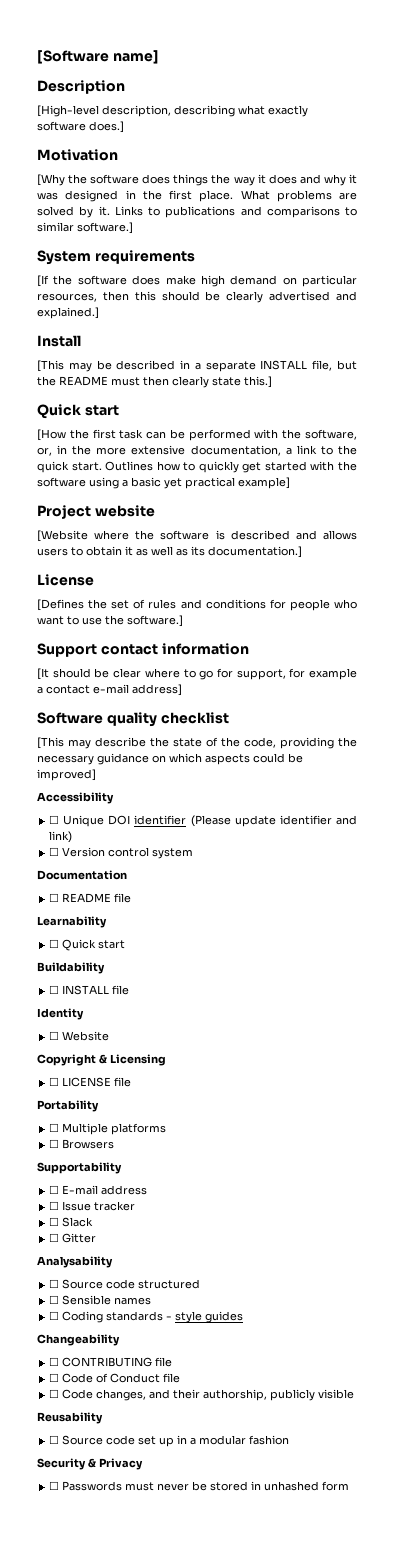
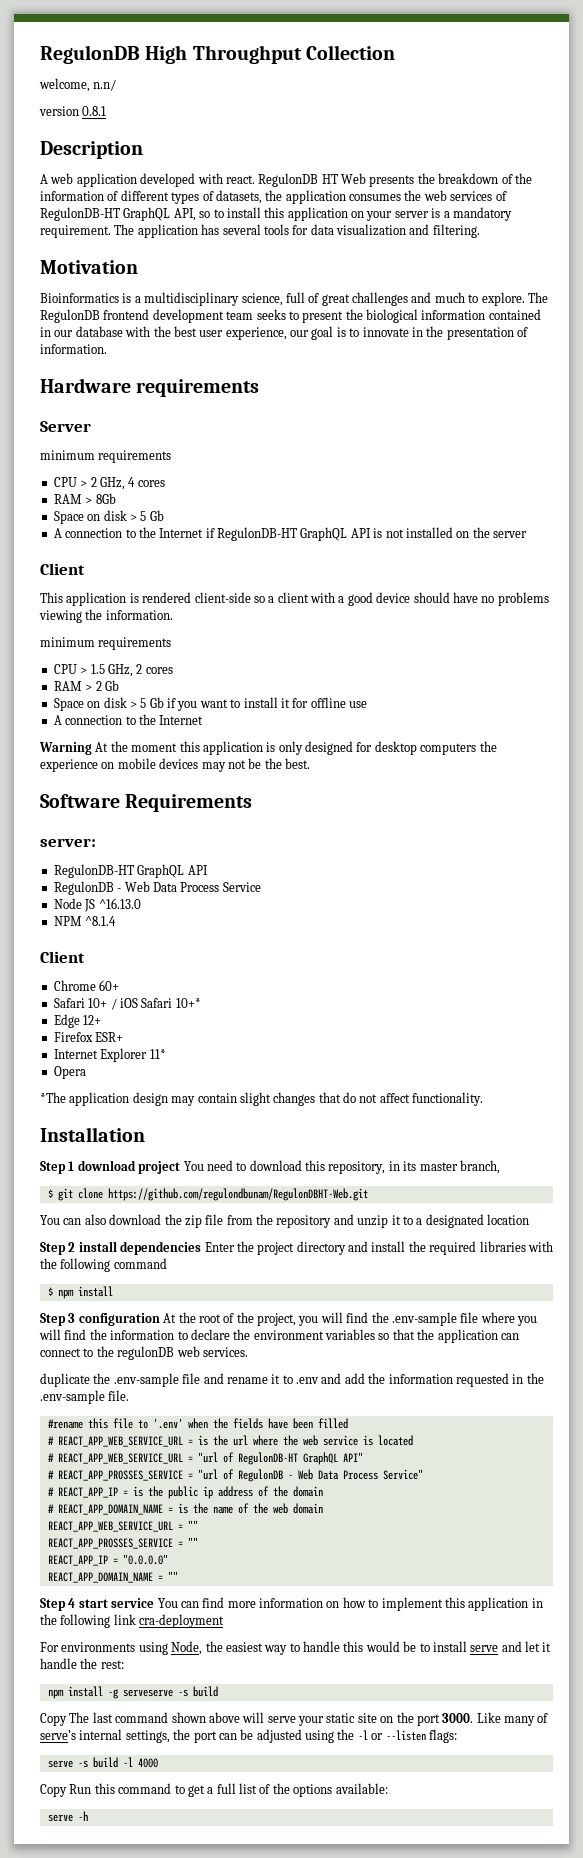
- [Software name]
+ RegulonDB High Throughput Collection
+ welcome, n.n/
+ version 0.8.1
  Description
- [High-level description, describing what exactly software does.]
+ A web application developed with react. RegulonDB HT Web presents the breakdown of the information of different types of datasets, the application consumes the web services of RegulonDB-HT GraphQL API, so to install this application on your server is a mandatory requirement. The application has several tools for data visualization and filtering.
  Motivation
- [Why the software does things the way it does and why it was designed in the first place. What problems are solved by it. Links to publications and comparisons to similar software.]
- System requirements
- [If the software does make high demand on particular resources, then this should be clearly advertised and explained.]
- Install
- [This may be described in a separate INSTALL file, but the README must then clearly state this.]
- Quick start
- [How the first task can be performed with the software, or, in the more extensive documentation, a link to the quick start. Outlines how to quickly get started with the software using a basic yet practical example]
- Project website
- [Website where the software is described and allows users to obtain it as well as its documentation.]
- License
- [Defines the set of rules and conditions for people who want to use the software.]
- Support contact information
- [It should be clear where to go for support, for example a contact e-mail address]
- Software quality checklist
- [This may describe the state of the code, providing the necessary guidance on which aspects could be improved]
- Accessibility
- ☐ Unique DOI identifier (Please update identifier and link)
- ☐ Version control system
- Documentation
- ☐ README file
- Learnability
- ☐ Quick start
- Buildability
- ☐ INSTALL file
- Identity
- ☐ Website
- Copyright & Licensing
- ☐ LICENSE file
- Portability
- ☐ Multiple platforms
- ☐ Browsers
- Supportability
- ☐ E-mail address
- ☐ Issue tracker
- ☐ Slack
- ☐ Gitter
- Analysability
- ☐ Source code structured
- ☐ Sensible names
- ☐ Coding standards - style guides
- Changeability
- ☐ CONTRIBUTING file
- ☐ Code of Conduct file
- ☐ Code changes, and their authorship, publicly visible
- Reusability
- ☐ Source code set up in a modular fashion
- Security & Privacy
- ☐ Passwords must never be stored in unhashed form
+ Bioinformatics is a multidisciplinary science, full of great challenges and much to explore. The RegulonDB frontend development team seeks to present the biological information contained in our database with the best user experience, our goal is to innovate in the presentation of information.
+ Hardware requirements
+ Server
+ minimum requirements
+ CPU > 2 GHz, 4 cores
+ RAM > 8Gb
+ Space on disk > 5 Gb
+ A connection to the Internet if RegulonDB-HT GraphQL API is not installed on the server
+ Client
+ This application is rendered client-side so a client with a good device should have no problems viewing the information.
+ minimum requirements
+ CPU > 1.5 GHz, 2 cores
+ RAM > 2 Gb
+ Space on disk > 5 Gb if you want to install it for offline use
+ A connection to the Internet
+ Warning At the moment this application is only designed for desktop computers the experience on mobile devices may not be the best.
+ Software Requirements
+ server:
+ RegulonDB-HT GraphQL API
+ RegulonDB - Web Data Process Service
+ Node JS ^16.13.0
+ NPM ^8.1.4
+ Client
+ Chrome 60+
+ Safari 10+ / iOS Safari 10+*
+ Edge 12+
+ Firefox ESR+
+ Internet Explorer 11*
+ Opera
+ *The application design may contain slight changes that do not affect functionality.
+ Installation
+ Step 1 download project You need to download this repository, in its master branch,
+ $ git clone https://github.com/regulondbunam/RegulonDBHT-Web.git
+ You can also download the zip file from the repository and unzip it to a designated location
+ Step 2 install dependencies Enter the project directory and install the required libraries with the following command
+ $ npm install
+ Step 3 configuration At the root of the project, you will find the .env-sample file where you will find the information to declare the environment variables so that the application can connect to the regulonDB web services.
+ duplicate the .env-sample file and rename it to .env and add the information requested in the .env-sample file.
+ #rename this file to '.env' when the fields have been filled
+ # REACT_APP_WEB_SERVICE_URL = is the url where the web service is located
+ # REACT_APP_WEB_SERVICE_URL = "url of RegulonDB-HT GraphQL API"
+ # REACT_APP_PROSSES_SERVICE = "url of RegulonDB - Web Data Process Service"
+ # REACT_APP_IP = is the public ip address of the domain
+ # REACT_APP_DOMAIN_NAME = is the name of the web domain
+ REACT_APP_WEB_SERVICE_URL = ""
+ REACT_APP_PROSSES_SERVICE = ""
+ REACT_APP_IP = "0.0.0.0"
+ REACT_APP_DOMAIN_NAME = ""
+ Step 4 start service You can find more information on how to implement this application in the following link cra-deployment
+ For environments using Node, the easiest way to handle this would be to install serve and let it handle the rest:
+ npm install -g serveserve -s build
+ Copy The last command shown above will serve your static site on the port 3000. Like many of serve’s internal settings, the port can be adjusted using the -l or --listen flags:
+ serve -s build -l 4000
+ Copy Run this command to get a full list of the options available:
+ serve -h

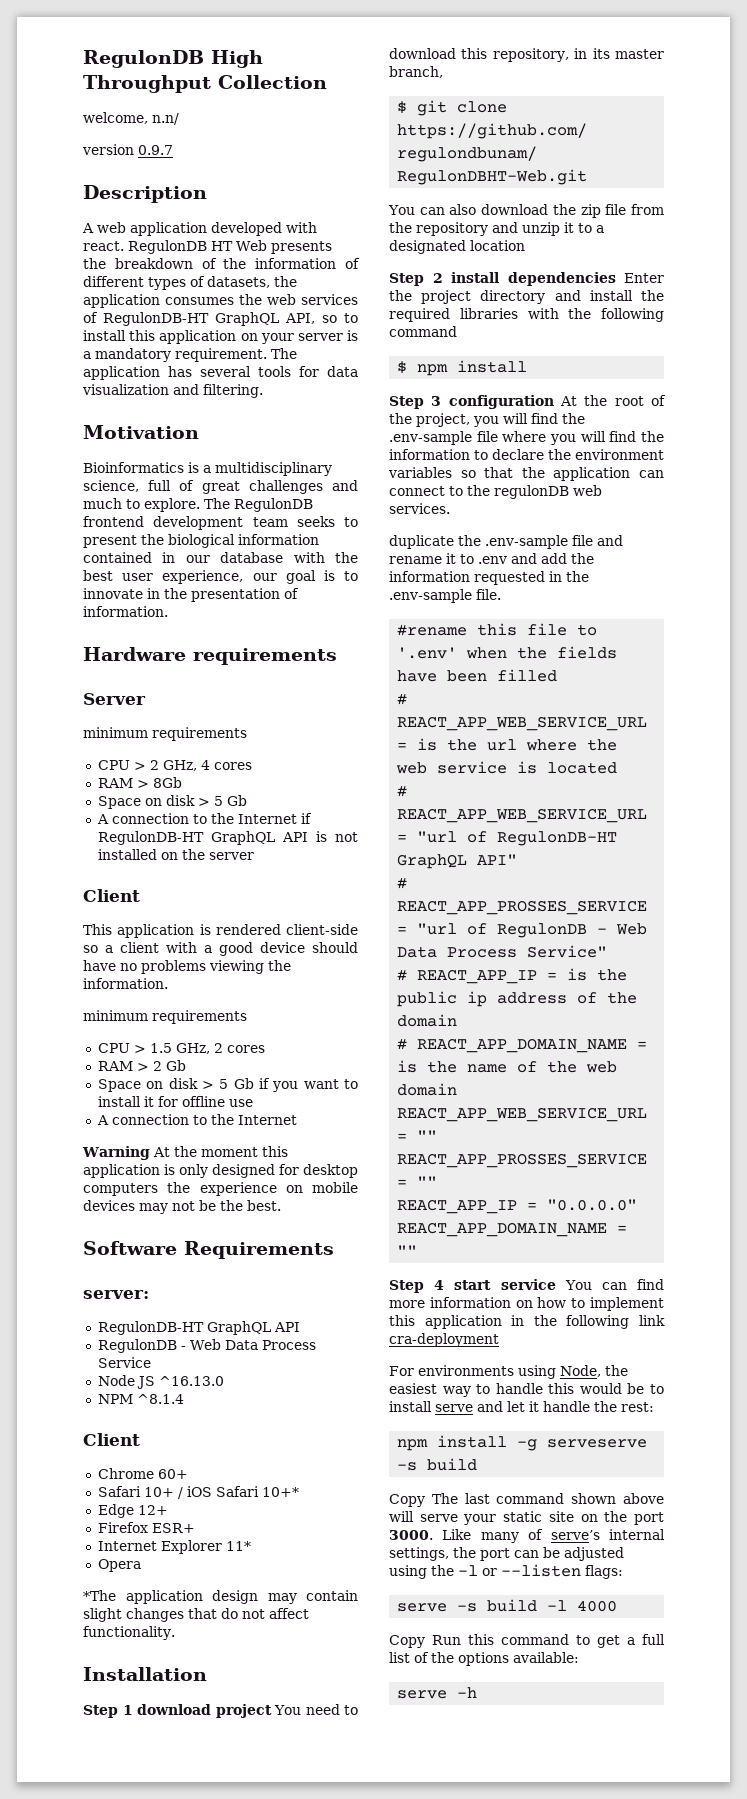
- version 0.8.1
+ version 0.9.7

